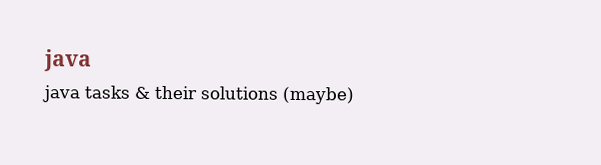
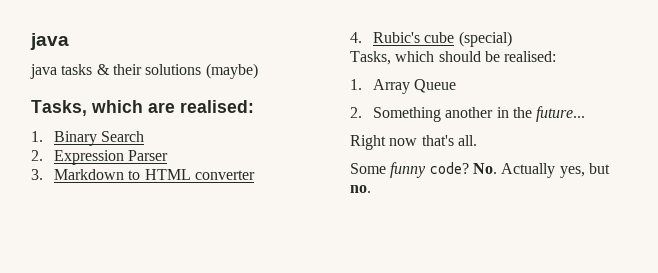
+ Tasks, which are realised:
+ 1. Binary Search
+ 2. Expression Parser
+ 3. Markdown to HTML converter
+ 4. Rubic's cube (special)
+ Tasks, which should be realised:
+ 1. Array Queue
+ 2. Something another in the future...
+ Right now that's all.
+ Some funny code? No. Actually yes, but no.

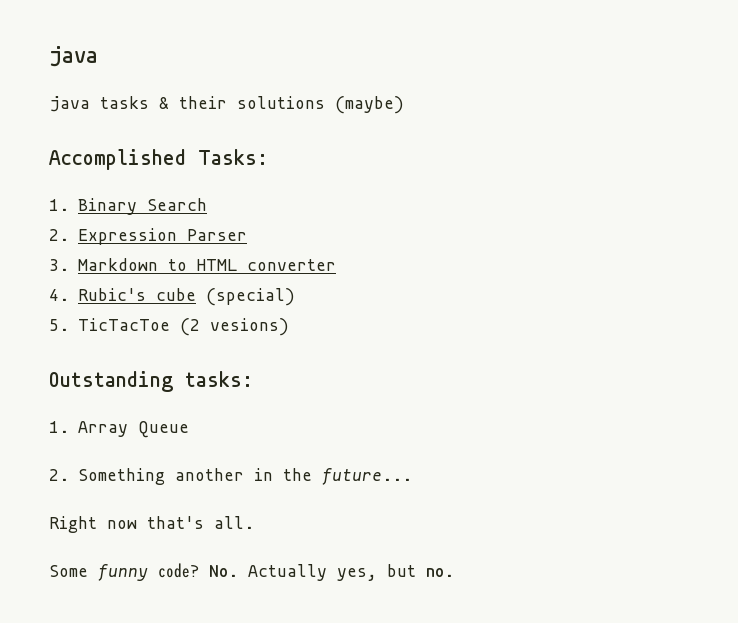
- Tasks, which are realised:
+ Accomplished Tasks:
- Tasks, which should be realised:
+ 5. TicTacToe (2 vesions)
+ Outstanding tasks:

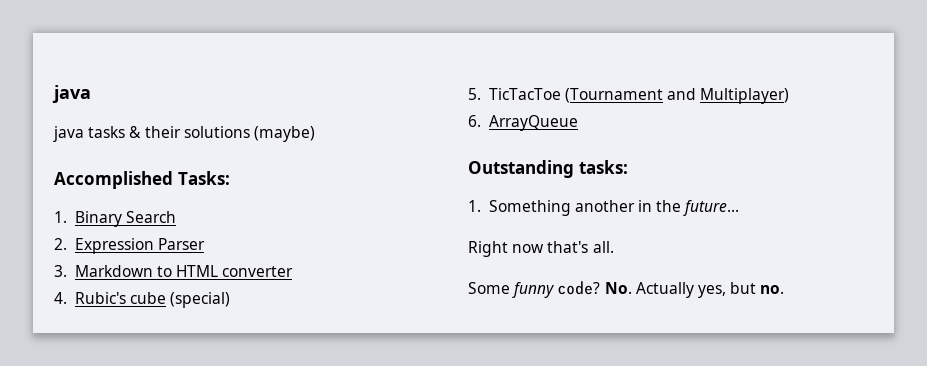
- 5. TicTacToe (2 vesions)
+ 5. TicTacToe (Tournament and Multiplayer)
+ 6. ArrayQueue
  Outstanding tasks:
- 1. Array Queue
- 2. Something another in the future...
+ 1. Something another in the future...

